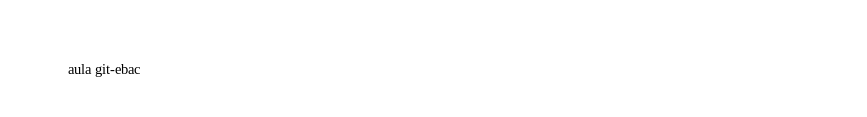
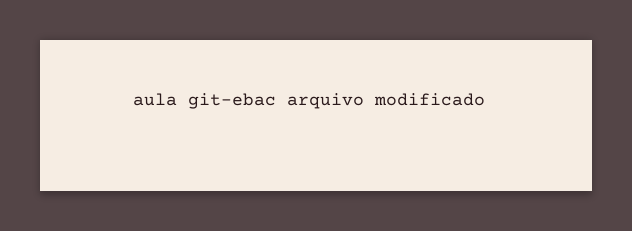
- aula git-ebac
+ aula git-ebac arquivo modificado

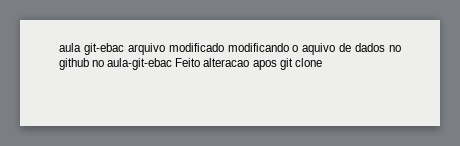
- aula git-ebac arquivo modificado
+ aula git-ebac arquivo modificado modificando o aquivo de dados no github no aula-git-ebac Feito alteracao apos git clone

